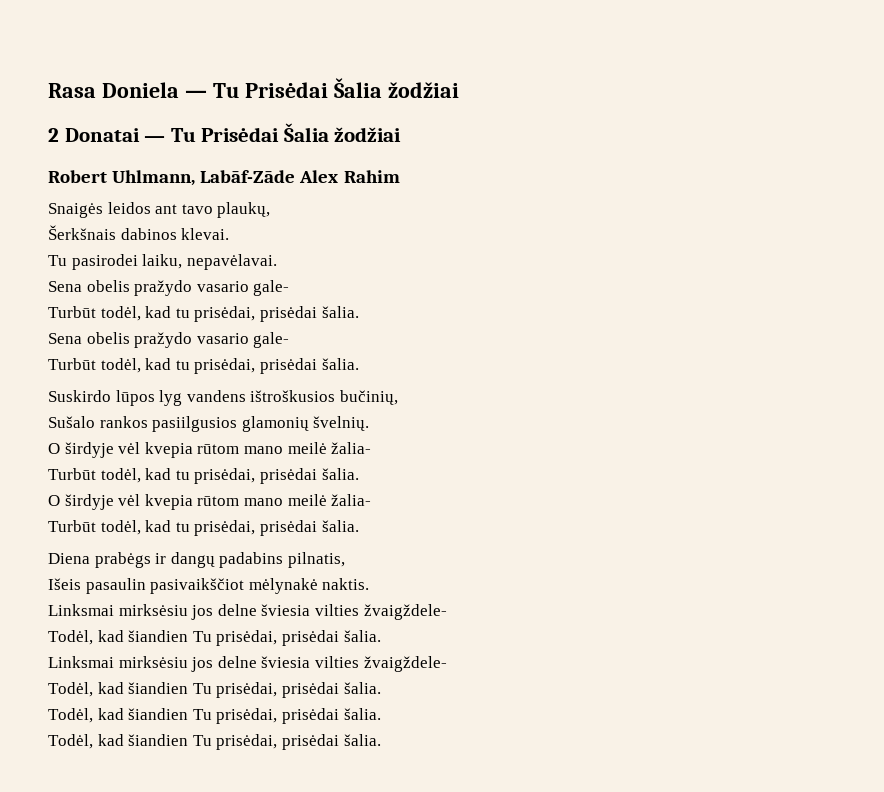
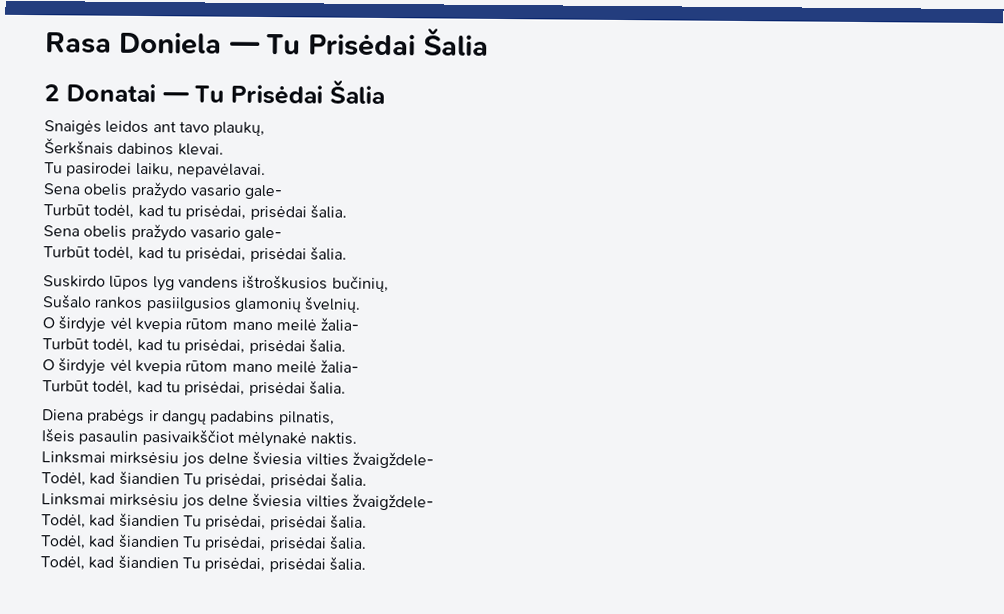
- Rasa Doniela — Tu Prisėdai Šalia žodžiai
+ Rasa Doniela — Tu Prisėdai Šalia
- 2 Donatai — Tu Prisėdai Šalia žodžiai
- Robert Uhlmann, Labāf-Zāde Alex Rahim
+ 2 Donatai — Tu Prisėdai Šalia

